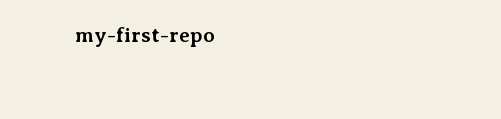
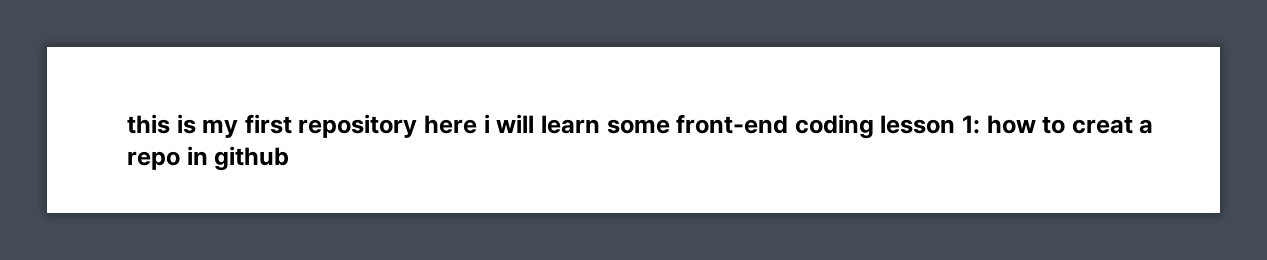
- my-first-repo
+ this is my first repository here i will learn some front-end coding lesson 1: how to creat a repo in github

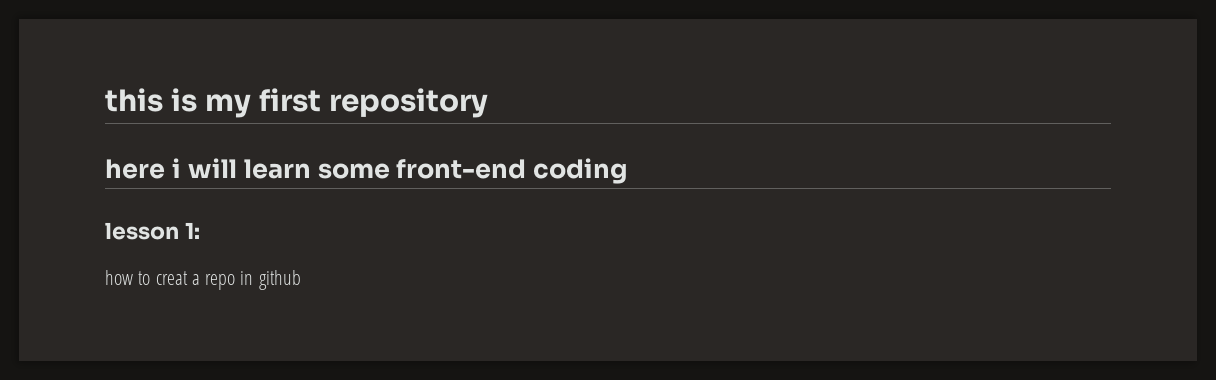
- this is my first repository here i will learn some front-end coding lesson 1: how to creat a repo in github
+ this is my first repository
+ here i will learn some front-end coding
+ lesson 1:
+ how to creat a repo in github

